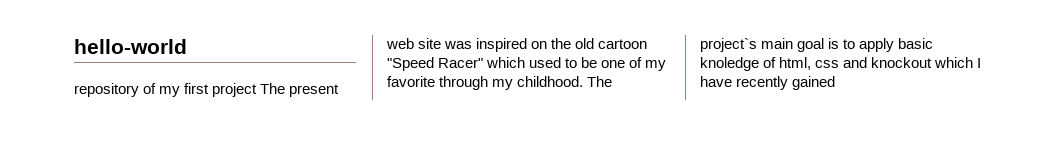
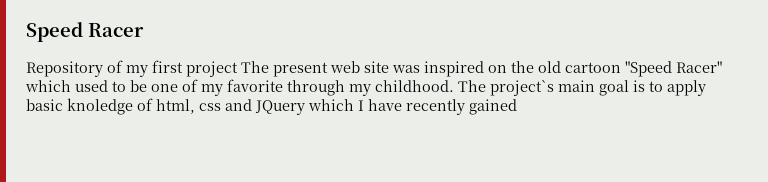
- hello-world
- repository of my first project The present web site was inspired on the old cartoon "Speed Racer" which used to be one of my favorite through my childhood.
+ Speed Racer
+ Repository of my first project The present web site was inspired on the old cartoon "Speed Racer" which used to be one of my favorite through my childhood.
- The project`s main goal is to apply basic knoledge of html, css and knockout which I have recently gained
+ The project`s main goal is to apply basic knoledge of html, css and JQuery which I have recently gained

